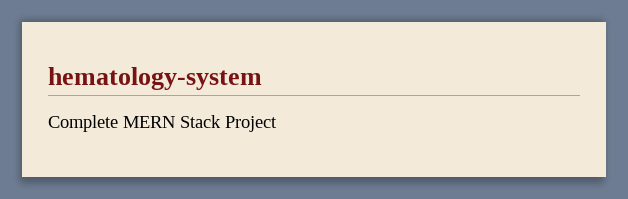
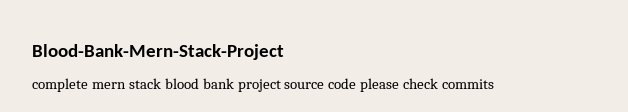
- hematology-system
- Complete MERN Stack Project
+ Blood-Bank-Mern-Stack-Project
+ complete mern stack blood bank project source code please check commits

